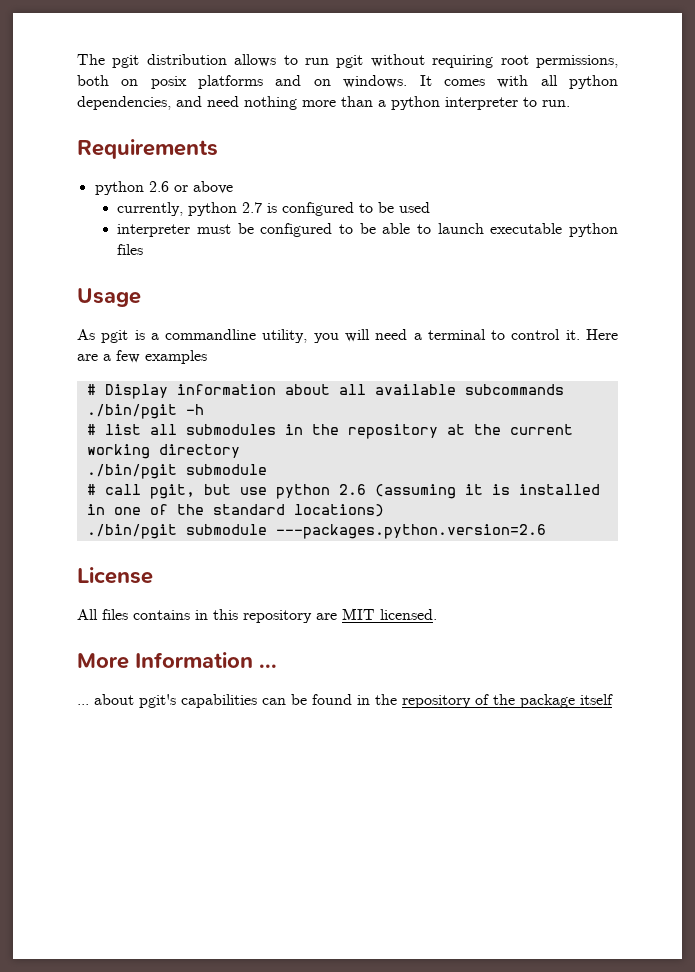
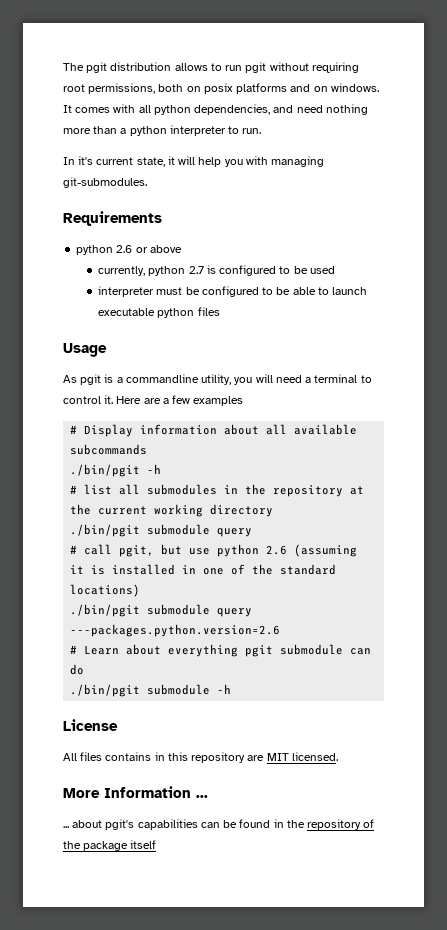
+ In it's current state, it will help you with managing git-submodules.
  # list all submodules in the repository at the current working directory
- ./bin/pgit submodule
+ ./bin/pgit submodule query
- ./bin/pgit submodule ---packages.python.version=2.6
+ ./bin/pgit submodule query ---packages.python.version=2.6
+ # Learn about everything pgit submodule can do
+ ./bin/pgit submodule -h

